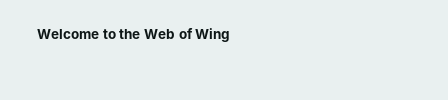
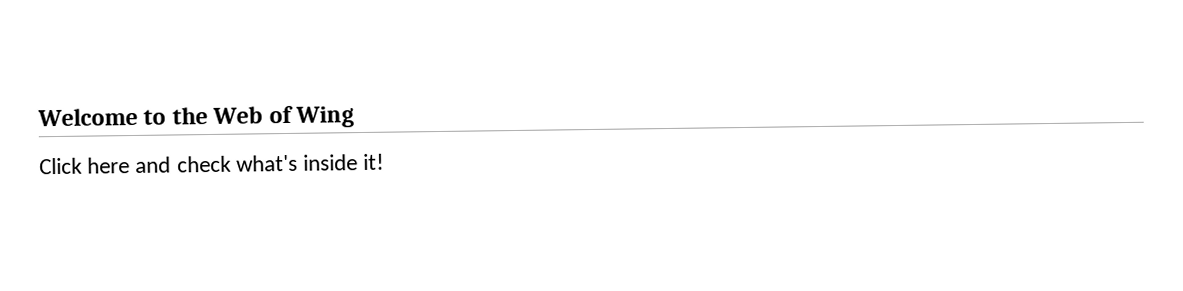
+ Click here and check what's inside it!

